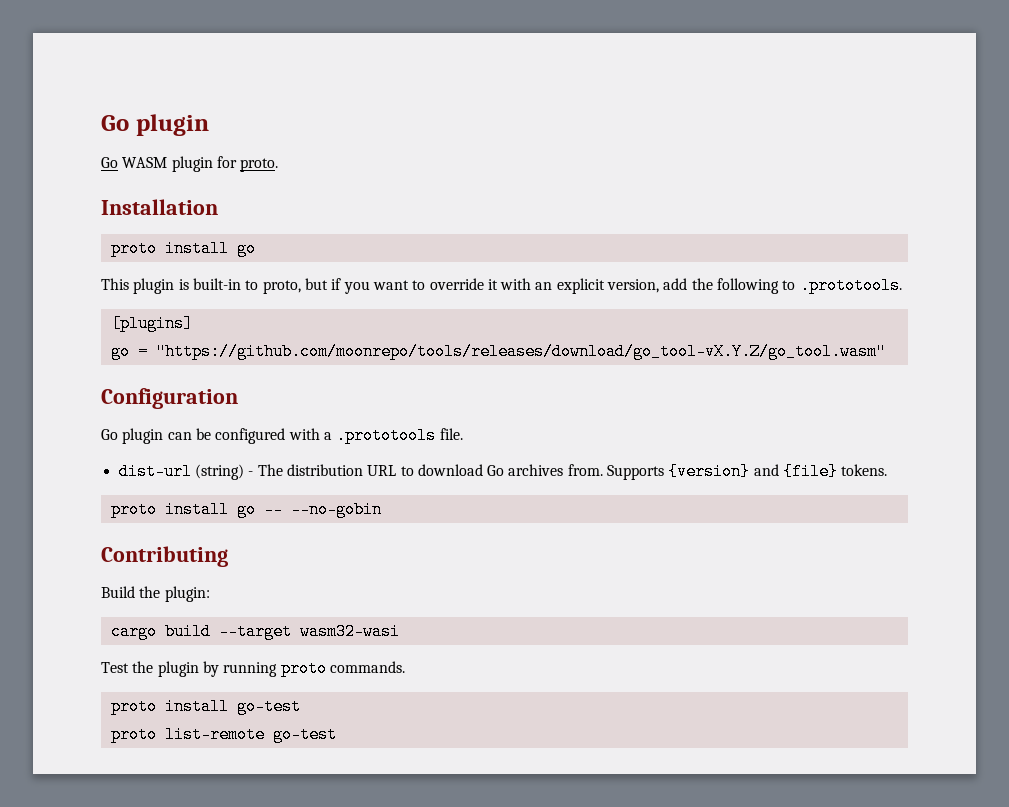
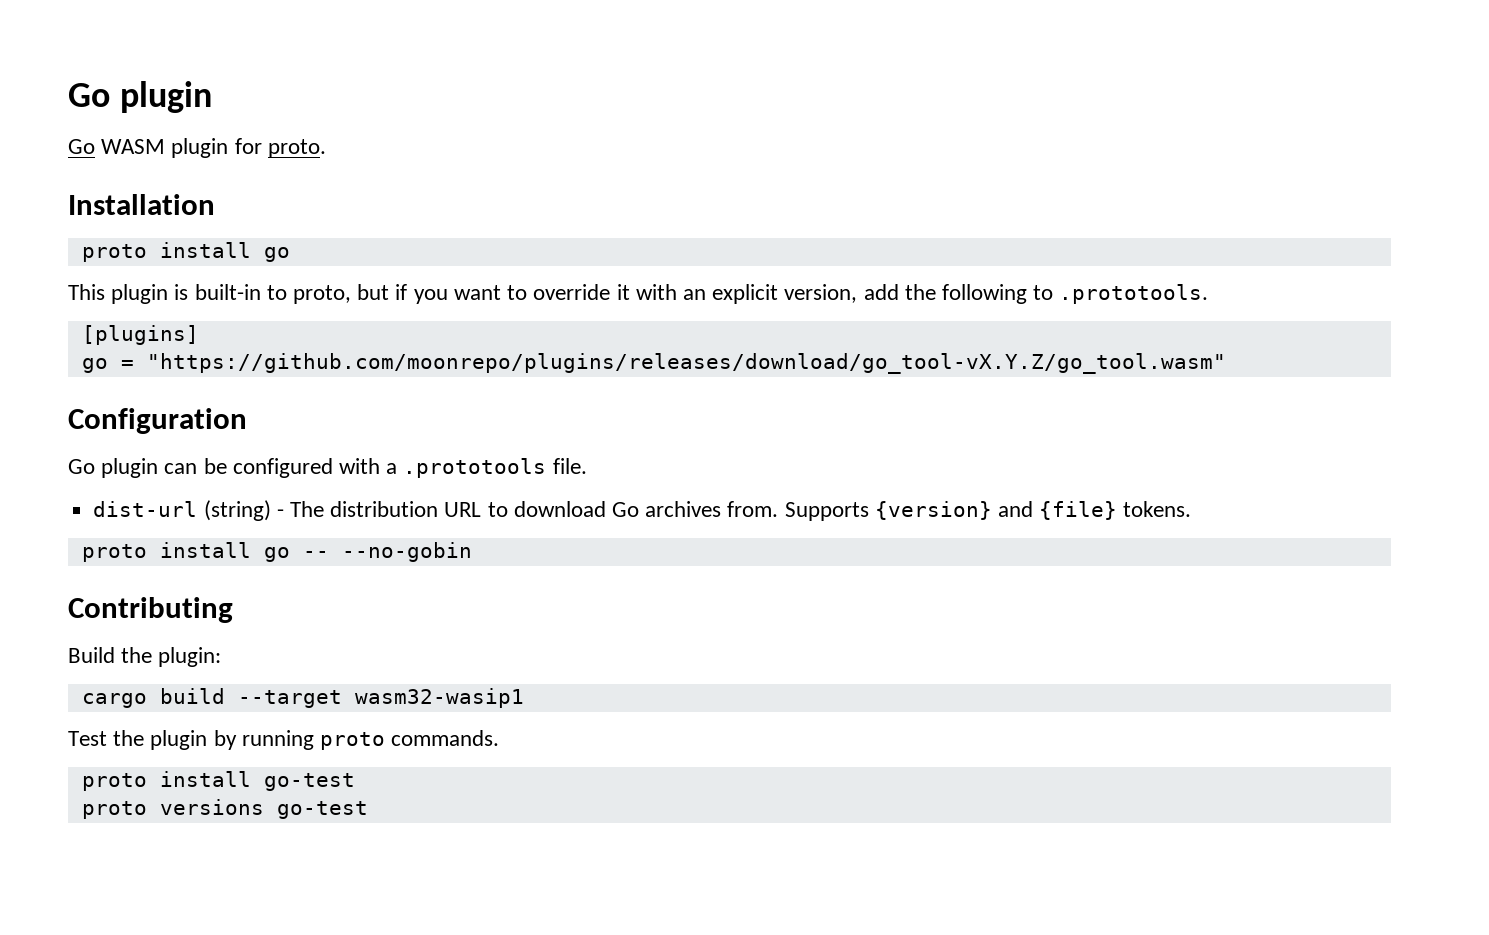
- go = "https://github.com/moonrepo/tools/releases/download/go_tool-vX.Y.Z/go_tool.wasm"
+ go = "https://github.com/moonrepo/plugins/releases/download/go_tool-vX.Y.Z/go_tool.wasm"
- cargo build --target wasm32-wasi
+ cargo build --target wasm32-wasip1
- proto list-remote go-test
+ proto versions go-test

